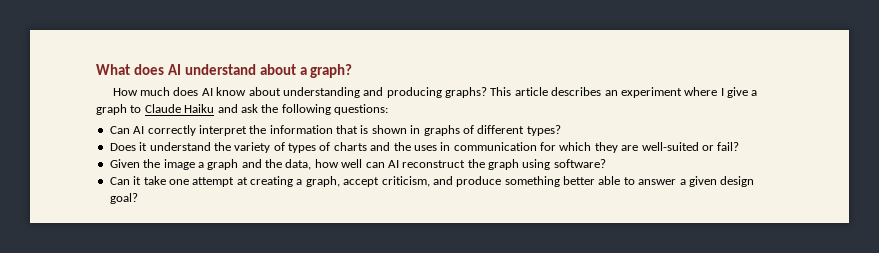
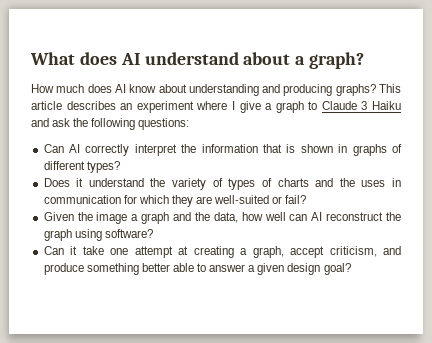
- This article describes an experiment where I give a graph to Claude Haiku and ask the following questions:
+ This article describes an experiment where I give a graph to Claude 3 Haiku and ask the following questions:

